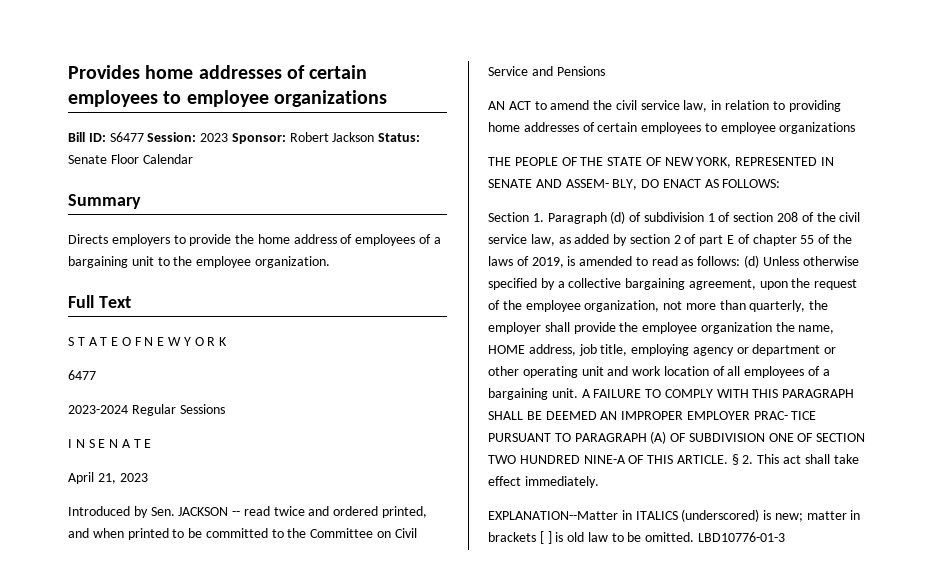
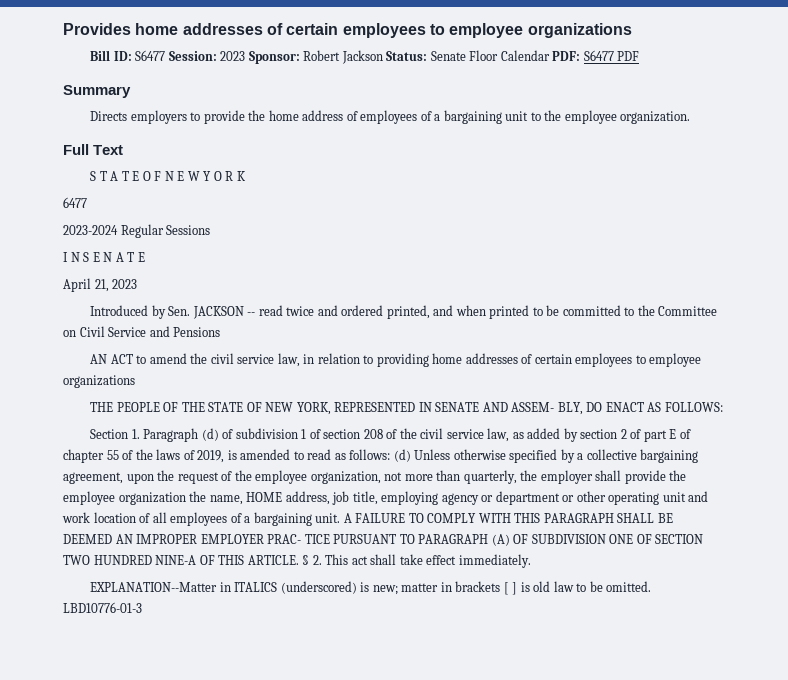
- Bill ID: S6477 Session: 2023 Sponsor: Robert Jackson Status: Senate Floor Calendar
+ Bill ID: S6477 Session: 2023 Sponsor: Robert Jackson Status: Senate Floor Calendar PDF: S6477 PDF

